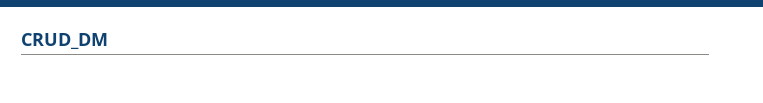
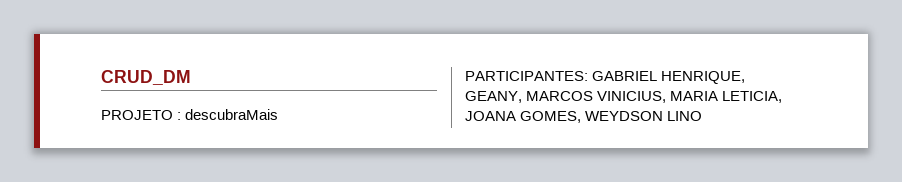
+ PROJETO : descubraMais
+ PARTICIPANTES: GABRIEL HENRIQUE, GEANY, MARCOS VINICIUS, MARIA LETICIA, JOANA GOMES, WEYDSON LINO

